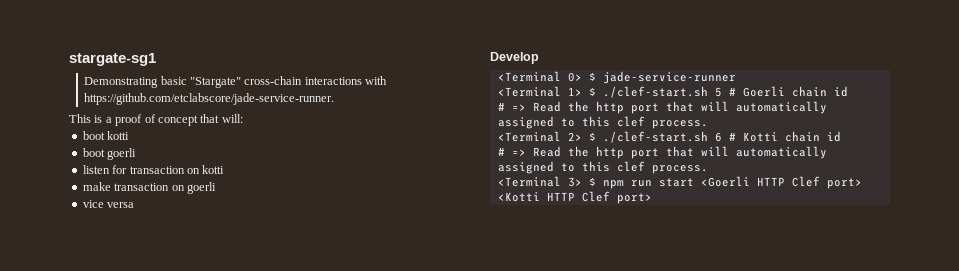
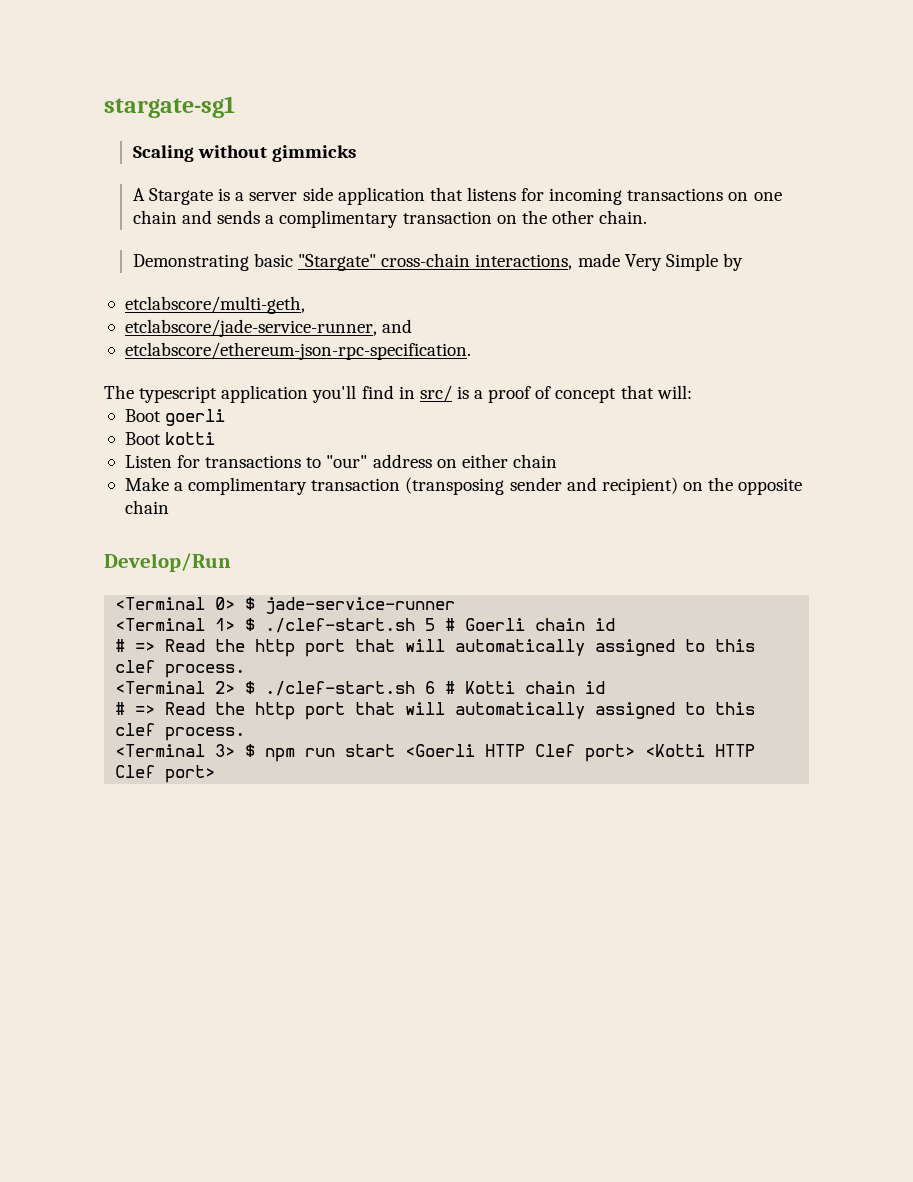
- Demonstrating basic "Stargate" cross-chain interactions with https://github.com/etclabscore/jade-service-runner.
- This is a proof of concept that will:
+ Scaling without gimmicks
+ A Stargate is a server side application that listens for incoming transactions on one chain and sends a complimentary transaction on the other chain.
+ Demonstrating basic "Stargate" cross-chain interactions, made Very Simple by
+ etclabscore/multi-geth,
+ etclabscore/jade-service-runner, and
+ etclabscore/ethereum-json-rpc-specification.
+ The typescript application you'll find in src/ is a proof of concept that will:
- boot kotti
- boot goerli
- listen for transaction on kotti
- make transaction on goerli
- vice versa
- Develop
+ Boot goerli
+ Boot kotti
+ Listen for transactions to "our" address on either chain
+ Make a complimentary transaction (transposing sender and recipient) on the opposite chain
+ Develop/Run

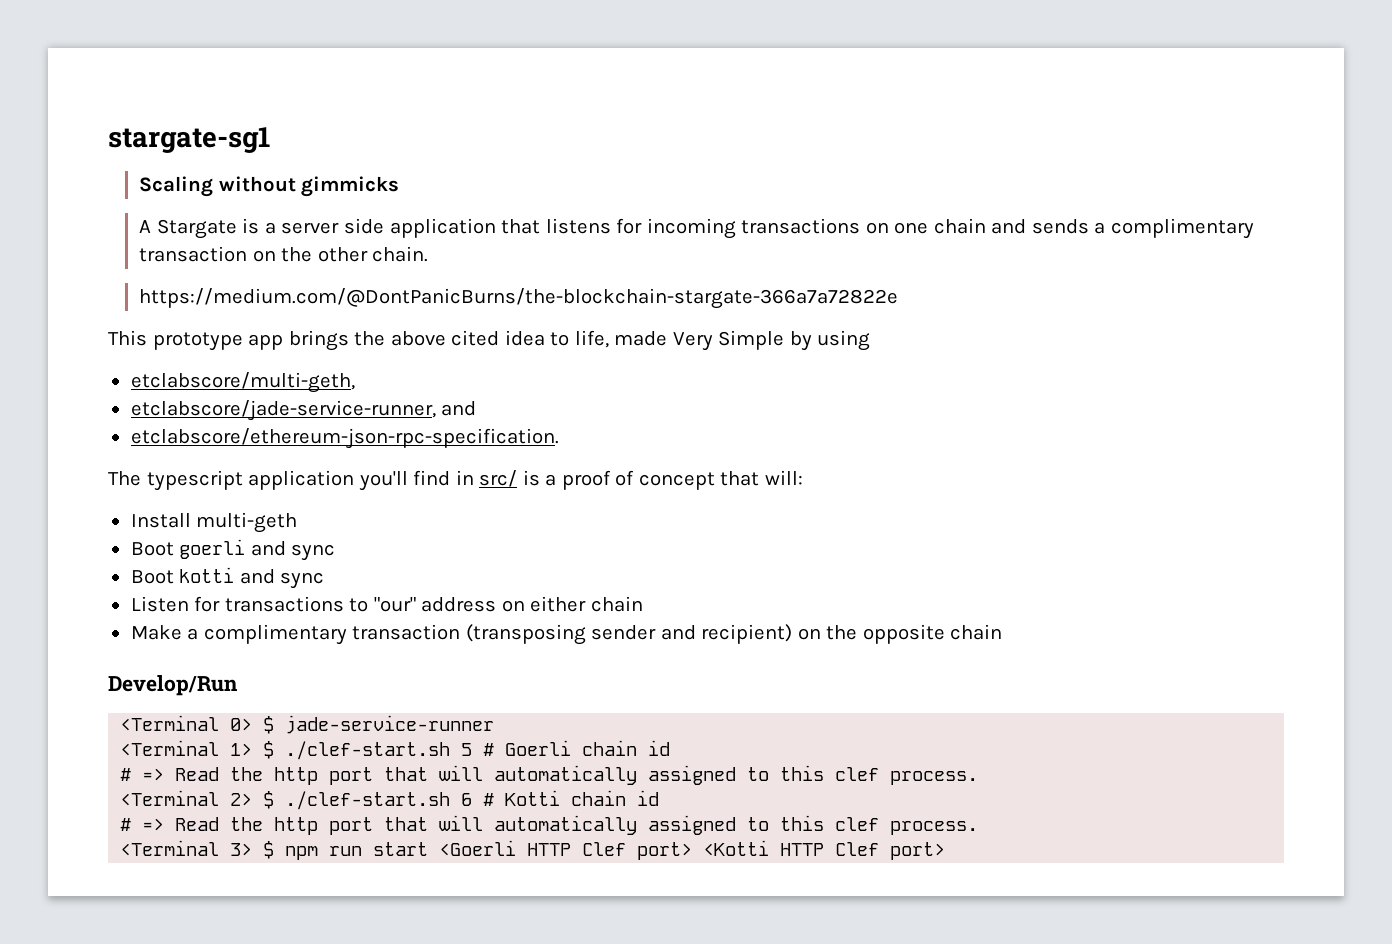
- Demonstrating basic "Stargate" cross-chain interactions, made Very Simple by
+ https://medium.com/@DontPanicBurns/the-blockchain-stargate-366a7a72822e
+ This prototype app brings the above cited idea to life, made Very Simple by using
+ Install multi-geth
- Boot goerli
+ Boot goerli and sync
- Boot kotti
+ Boot kotti and sync

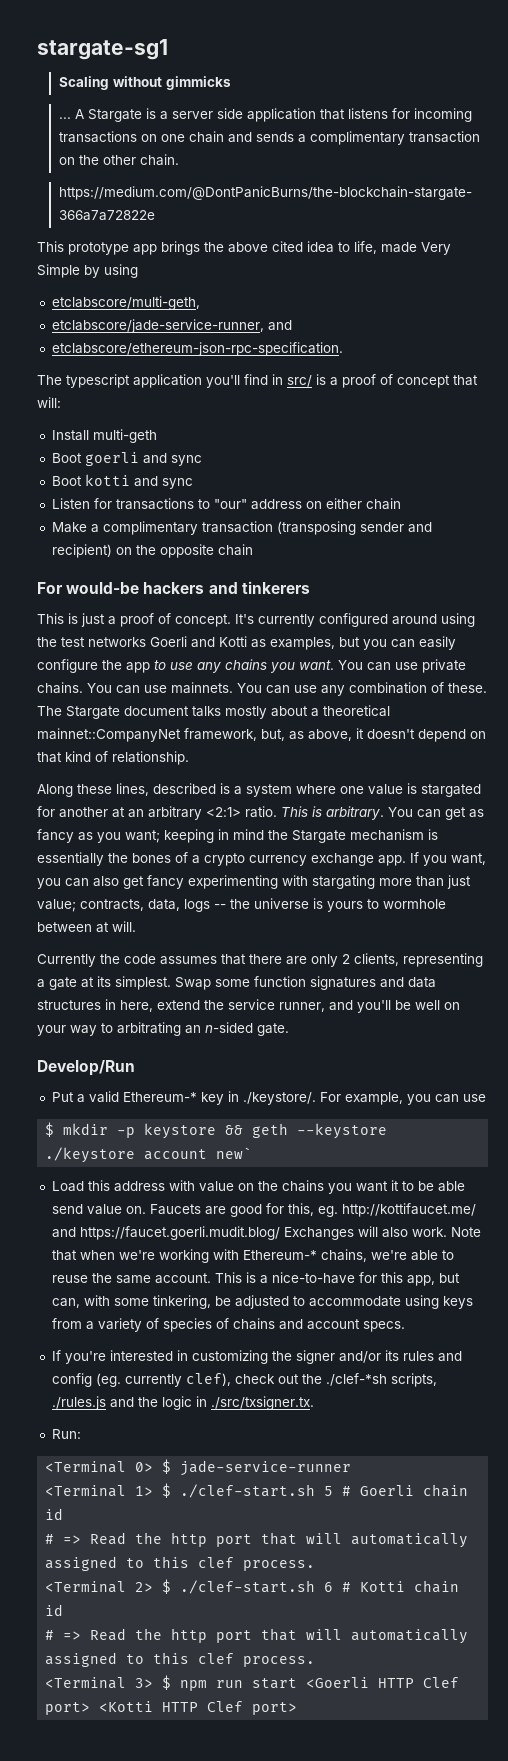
+ ...
+ For would-be hackers and tinkerers
+ This is just a proof of concept. It's currently configured around using the test networks Goerli and Kotti as examples, but you can easily configure the app to use any chains you want. You can use private chains. You can use mainnets. You can use any combination of these. The Stargate document talks mostly about a theoretical mainnet::CompanyNet framework, but, as above, it doesn't depend on that kind of relationship.
+ Along these lines, described is a system where one value is stargated for another at an arbitrary <2:1> ratio. This is arbitrary. You can get as fancy as you want; keeping in mind the Stargate mechanism is essentially the bones of a crypto currency exchange app. If you want, you can also get fancy experimenting with stargating more than just value; contracts, data, logs -- the universe is yours to wormhole between at will.
+ Currently the code assumes that there are only 2 clients, representing a gate at its simplest. Swap some function signatures and data structures in here, extend the service runner, and you'll be well on your way to arbitrating an n-sided gate.
  Develop/Run
+ Put a valid Ethereum-* key in ./keystore/. For example, you can use
+ $ mkdir -p keystore && geth --keystore ./keystore account new`
+ Load this address with value on the chains you want it to be able send value on. Faucets are good for this, eg. http://kottifaucet.me/ and https://faucet.goerli.mudit.blog/ Exchanges will also work. Note that when we're working with Ethereum-* chains, we're able to reuse the same account. This is a nice-to-have for this app, but can, with some tinkering, be adjusted to accommodate using keys from a variety of species of chains and account specs.
+ If you're interested in customizing the signer and/or its rules and config (eg. currently clef), check out the ./clef-*sh scripts, ./rules.js and the logic in ./src/txsigner.tx.
+ Run:

